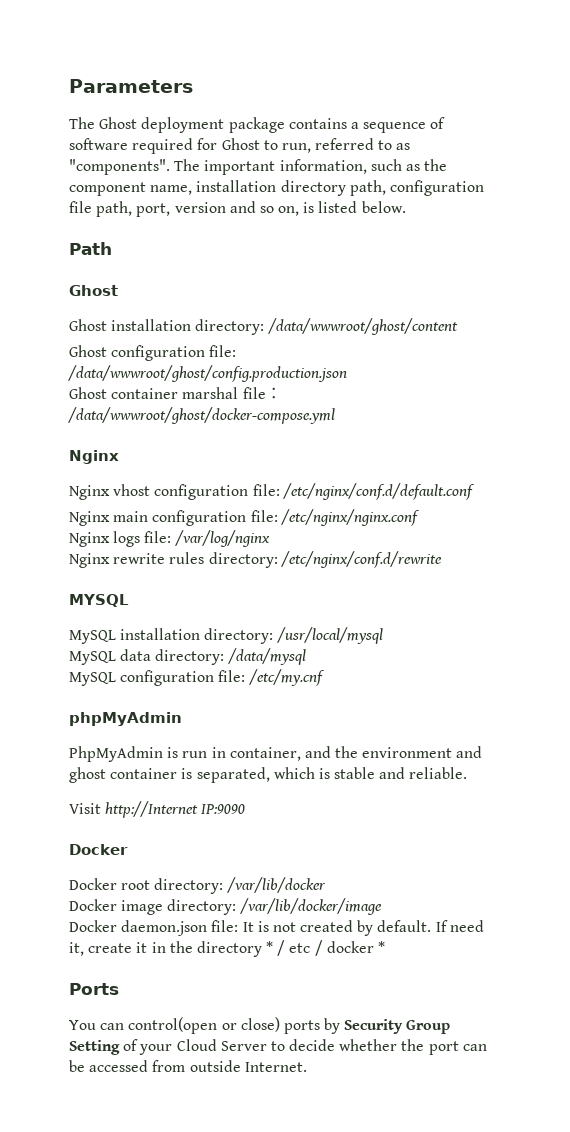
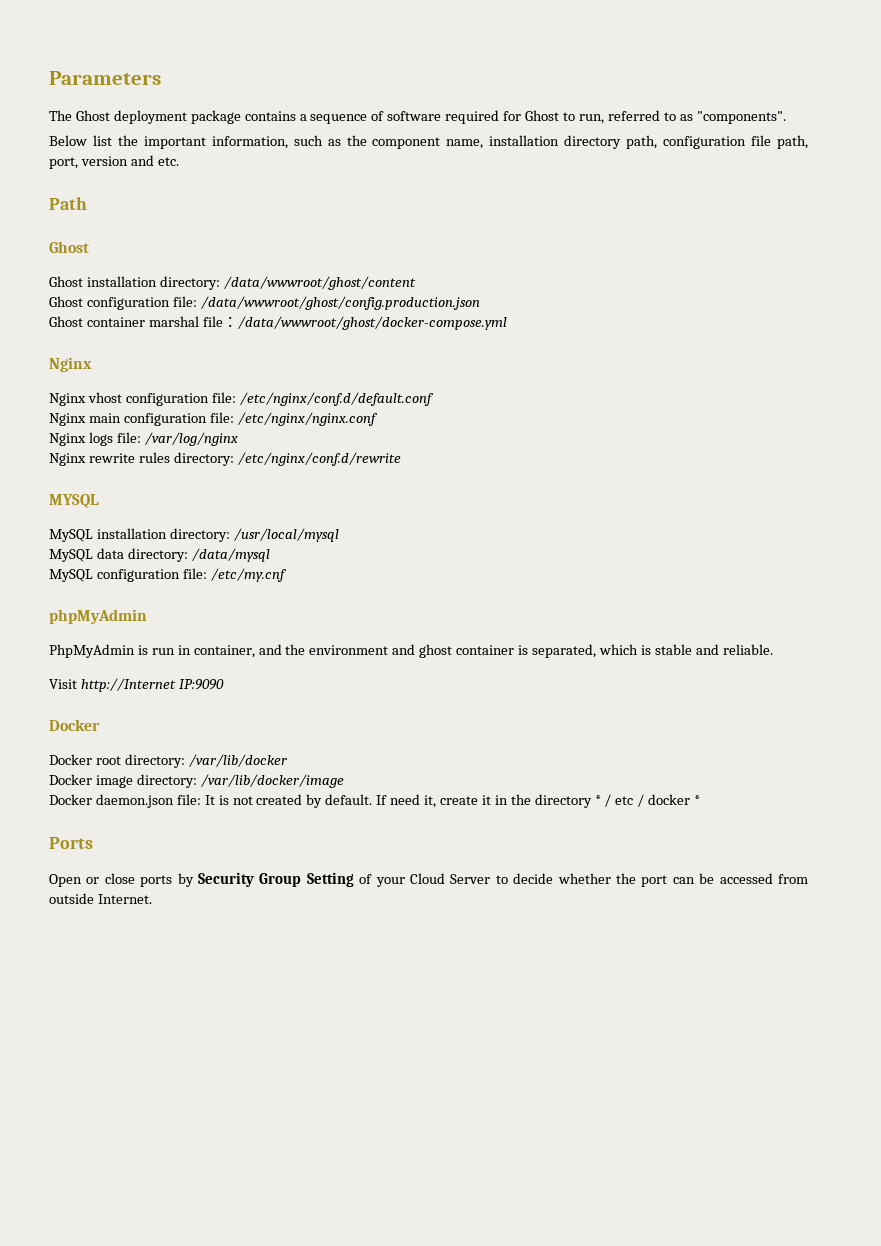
- The Ghost deployment package contains a sequence of software required for Ghost to run, referred to as "components". The important information, such as the component name, installation directory path, configuration file path, port, version and so on, is listed below.
+ The Ghost deployment package contains a sequence of software required for Ghost to run, referred to as "components".
+ Below list the important information, such as the component name, installation directory path, configuration file path, port, version and etc.
- You can control(open or close) ports by Security Group Setting of your Cloud Server to decide whether the port can be accessed from outside Internet.
+ Open or close ports by Security Group Setting of your Cloud Server to decide whether the port can be accessed from outside Internet.

